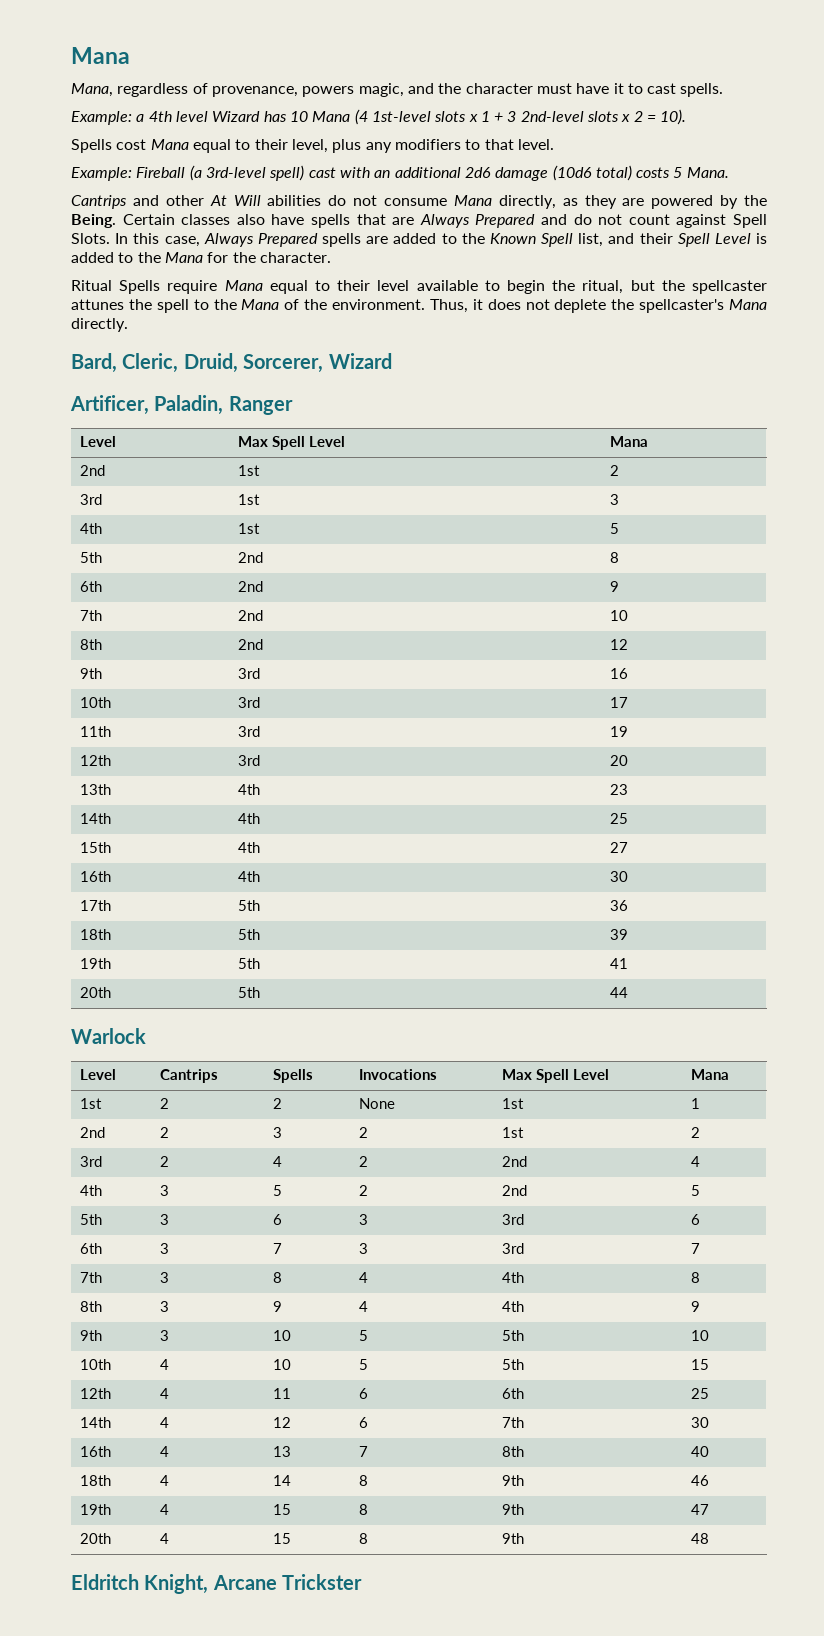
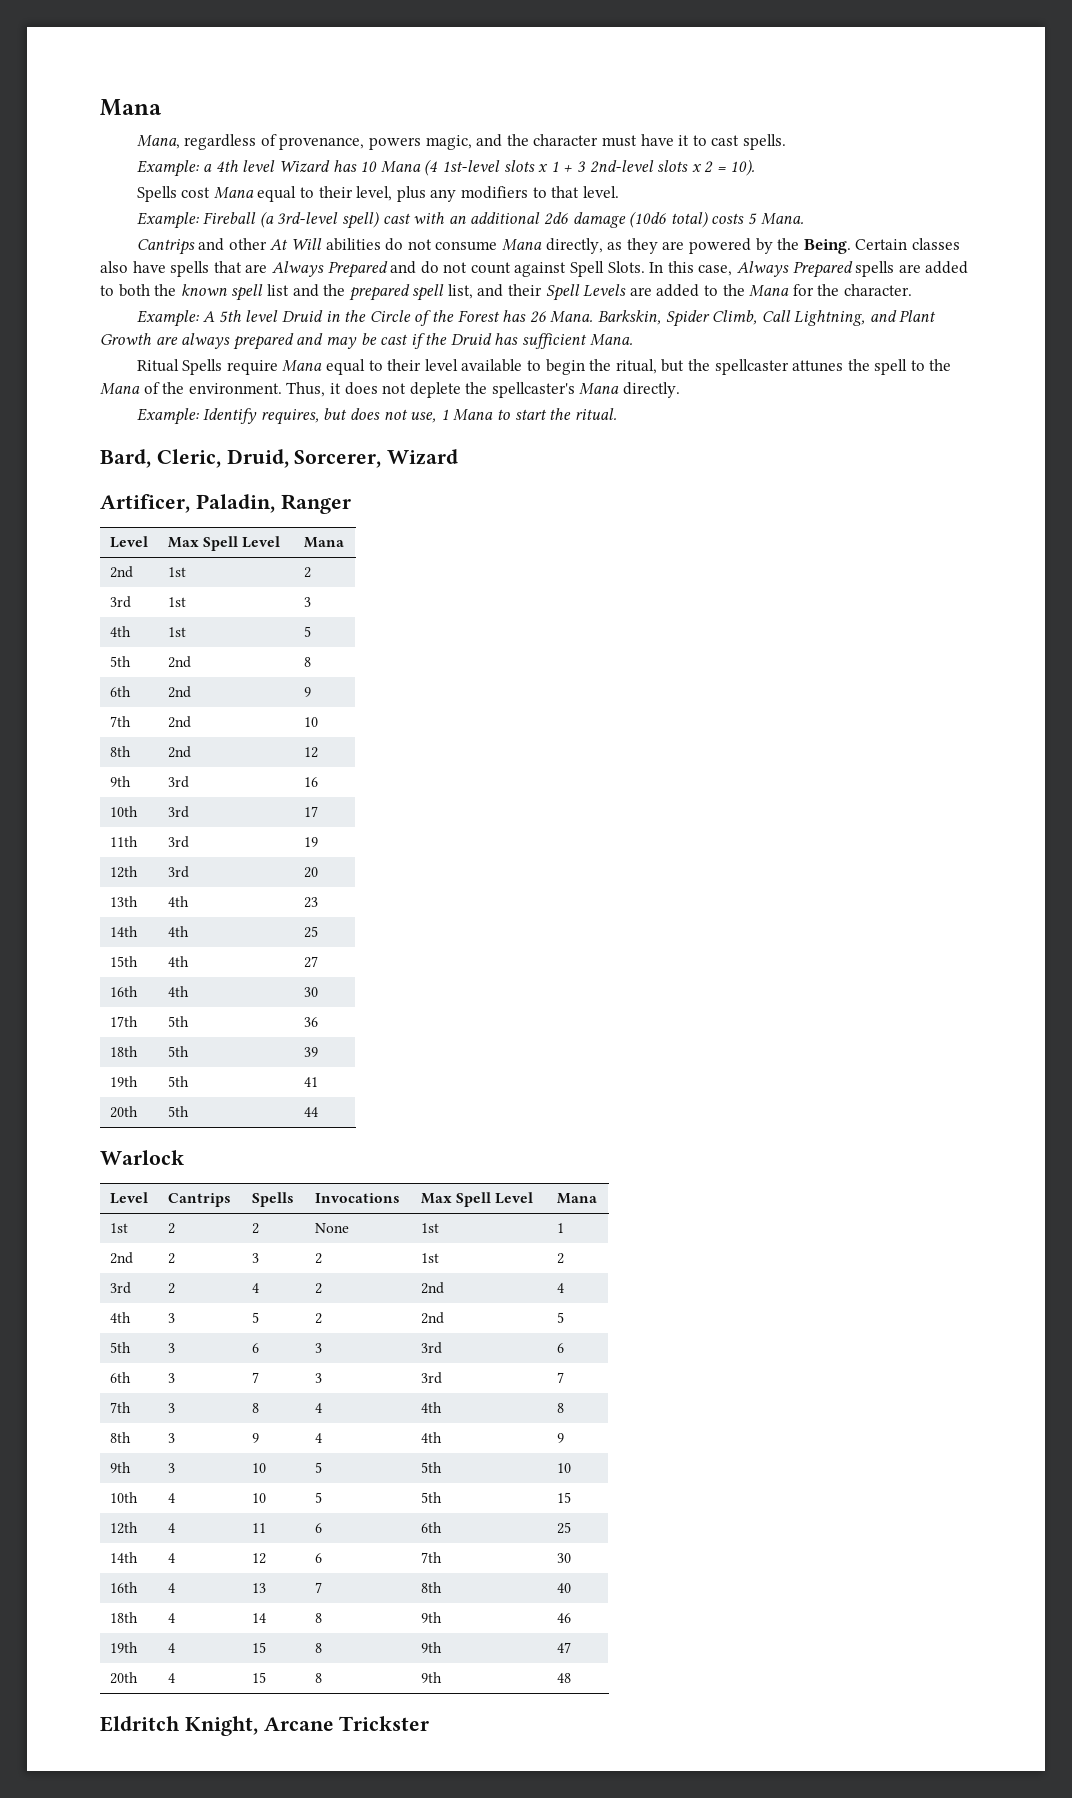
- In this case, Always Prepared spells are added to the Known Spell list, and their Spell Level is added to the Mana for the character.
+ In this case, Always Prepared spells are added to both the known spell list and the prepared spell list, and their Spell Levels are added to the Mana for the character.
+ Example: A 5th level Druid in the Circle of the Forest has 26 Mana. Barkskin, Spider Climb, Call Lightning, and Plant Growth are always prepared and may be cast if the Druid has sufficient Mana.
+ Example: Identify requires, but does not use, 1 Mana to start the ritual.

